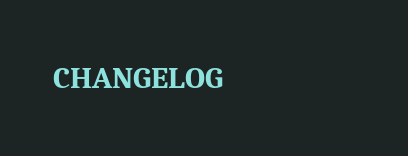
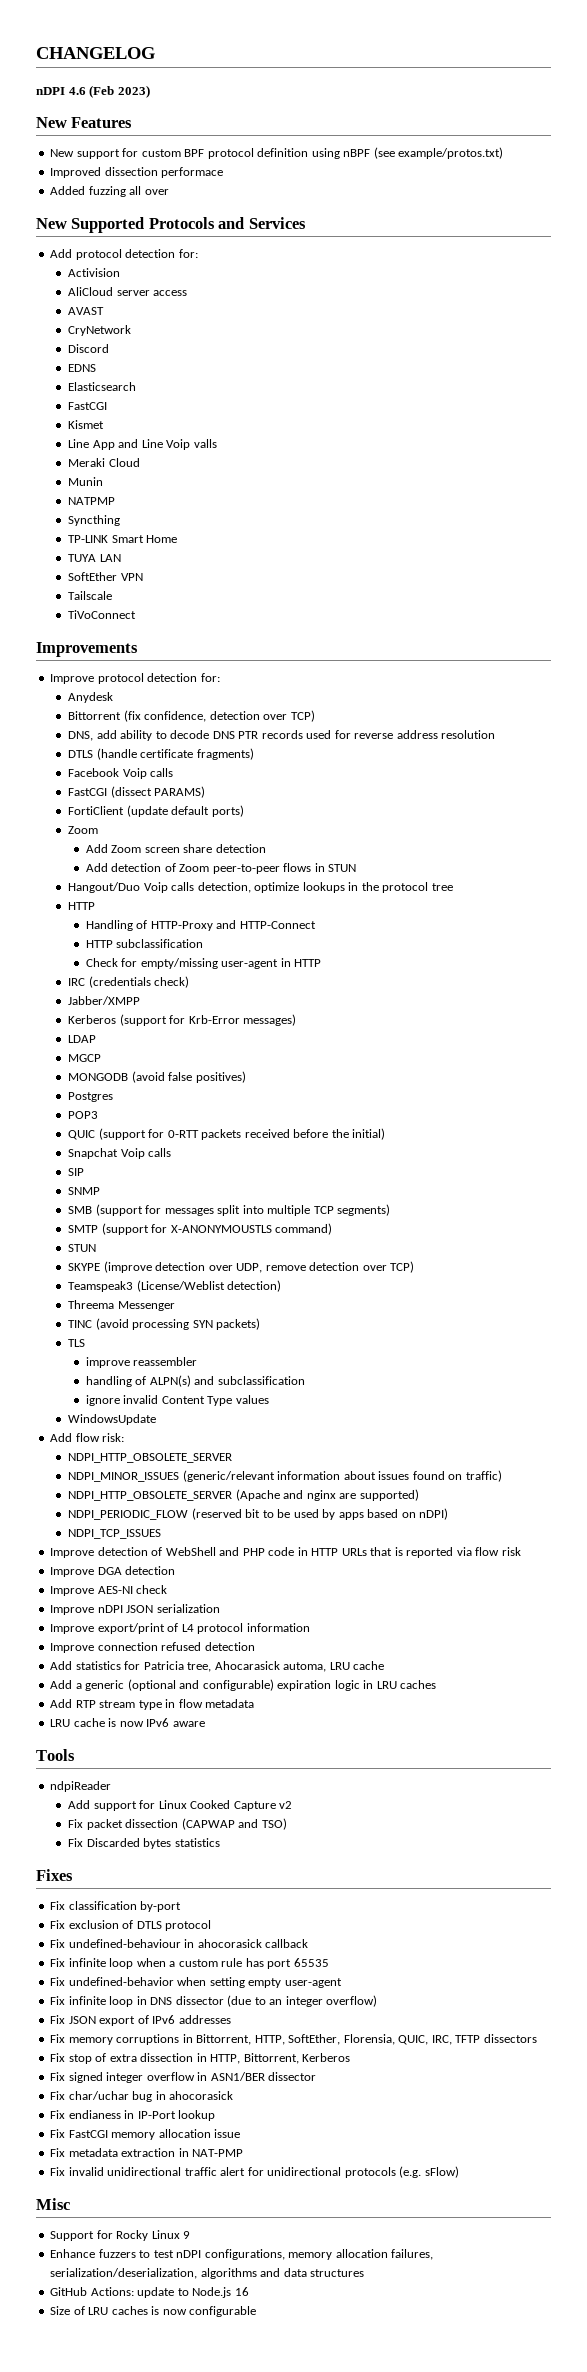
+ nDPI 4.6 (Feb 2023)
+ New Features
+ New support for custom BPF protocol definition using nBPF (see example/protos.txt)
+ Improved dissection performace
+ Added fuzzing all over
+ New Supported Protocols and Services
+ Add protocol detection for:
+ Activision
+ AliCloud server access
+ AVAST
+ CryNetwork
+ Discord
+ EDNS
+ Elasticsearch
+ FastCGI
+ Kismet
+ Line App and Line Voip valls
+ Meraki Cloud
+ Munin
+ NATPMP
+ Syncthing
+ TP-LINK Smart Home
+ TUYA LAN
+ SoftEther VPN
+ Tailscale
+ TiVoConnect
+ Improvements
+ Improve protocol detection for:
+ Anydesk
+ Bittorrent (fix confidence, detection over TCP)
+ DNS, add ability to decode DNS PTR records used for reverse address resolution
+ DTLS (handle certificate fragments)
+ Facebook Voip calls
+ FastCGI (dissect PARAMS)
+ FortiClient (update default ports)
+ Zoom
+ Add Zoom screen share detection
+ Add detection of Zoom peer-to-peer flows in STUN
+ Hangout/Duo Voip calls detection, optimize lookups in the protocol tree
+ HTTP
+ Handling of HTTP-Proxy and HTTP-Connect
+ HTTP subclassification
+ Check for empty/missing user-agent in HTTP
+ IRC (credentials check)
+ Jabber/XMPP
+ Kerberos (support for Krb-Error messages)
+ LDAP
+ MGCP
+ MONGODB (avoid false positives)
+ Postgres
+ POP3
+ QUIC (support for 0-RTT packets received before the initial)
+ Snapchat Voip calls
+ SIP
+ SNMP
+ SMB (support for messages split into multiple TCP segments)
+ SMTP (support for X-ANONYMOUSTLS command)
+ STUN
+ SKYPE (improve detection over UDP, remove detection over TCP)
+ Teamspeak3 (License/Weblist detection)
+ Threema Messenger
+ TINC (avoid processing SYN packets)
+ TLS
+ improve reassembler
+ handling of ALPN(s) and subclassification
+ ignore invalid Content Type values
+ WindowsUpdate
+ Add flow risk:
+ NDPI_HTTP_OBSOLETE_SERVER
+ NDPI_MINOR_ISSUES (generic/relevant information about issues found on traffic)
+ NDPI_HTTP_OBSOLETE_SERVER (Apache and nginx are supported)
+ NDPI_PERIODIC_FLOW (reserved bit to be used by apps based on nDPI)
+ NDPI_TCP_ISSUES
+ Improve detection of WebShell and PHP code in HTTP URLs that is reported via flow risk
+ Improve DGA detection
+ Improve AES-NI check
+ Improve nDPI JSON serialization
+ Improve export/print of L4 protocol information
+ Improve connection refused detection
+ Add statistics for Patricia tree, Ahocarasick automa, LRU cache
+ Add a generic (optional and configurable) expiration logic in LRU caches
+ Add RTP stream type in flow metadata
+ LRU cache is now IPv6 aware
+ Tools
+ ndpiReader
+ Add support for Linux Cooked Capture v2
+ Fix packet dissection (CAPWAP and TSO)
+ Fix Discarded bytes statistics
+ Fixes
+ Fix classification by-port
+ Fix exclusion of DTLS protocol
+ Fix undefined-behaviour in ahocorasick callback
+ Fix infinite loop when a custom rule has port 65535
+ Fix undefined-behavior when setting empty user-agent
+ Fix infinite loop in DNS dissector (due to an integer overflow)
+ Fix JSON export of IPv6 addresses
+ Fix memory corruptions in Bittorrent, HTTP, SoftEther, Florensia, QUIC, IRC, TFTP dissectors
+ Fix stop of extra dissection in HTTP, Bittorrent, Kerberos
+ Fix signed integer overflow in ASN1/BER dissector
+ Fix char/uchar bug in ahocorasick
+ Fix endianess in IP-Port lookup
+ Fix FastCGI memory allocation issue
+ Fix metadata extraction in NAT-PMP
+ Fix invalid unidirectional traffic alert for unidirectional protocols (e.g. sFlow)
+ Misc
+ Support for Rocky Linux 9
+ Enhance fuzzers to test nDPI configurations, memory allocation failures, serialization/deserialization, algorithms and data structures
+ GitHub Actions: update to Node.js 16
+ Size of LRU caches is now configurable

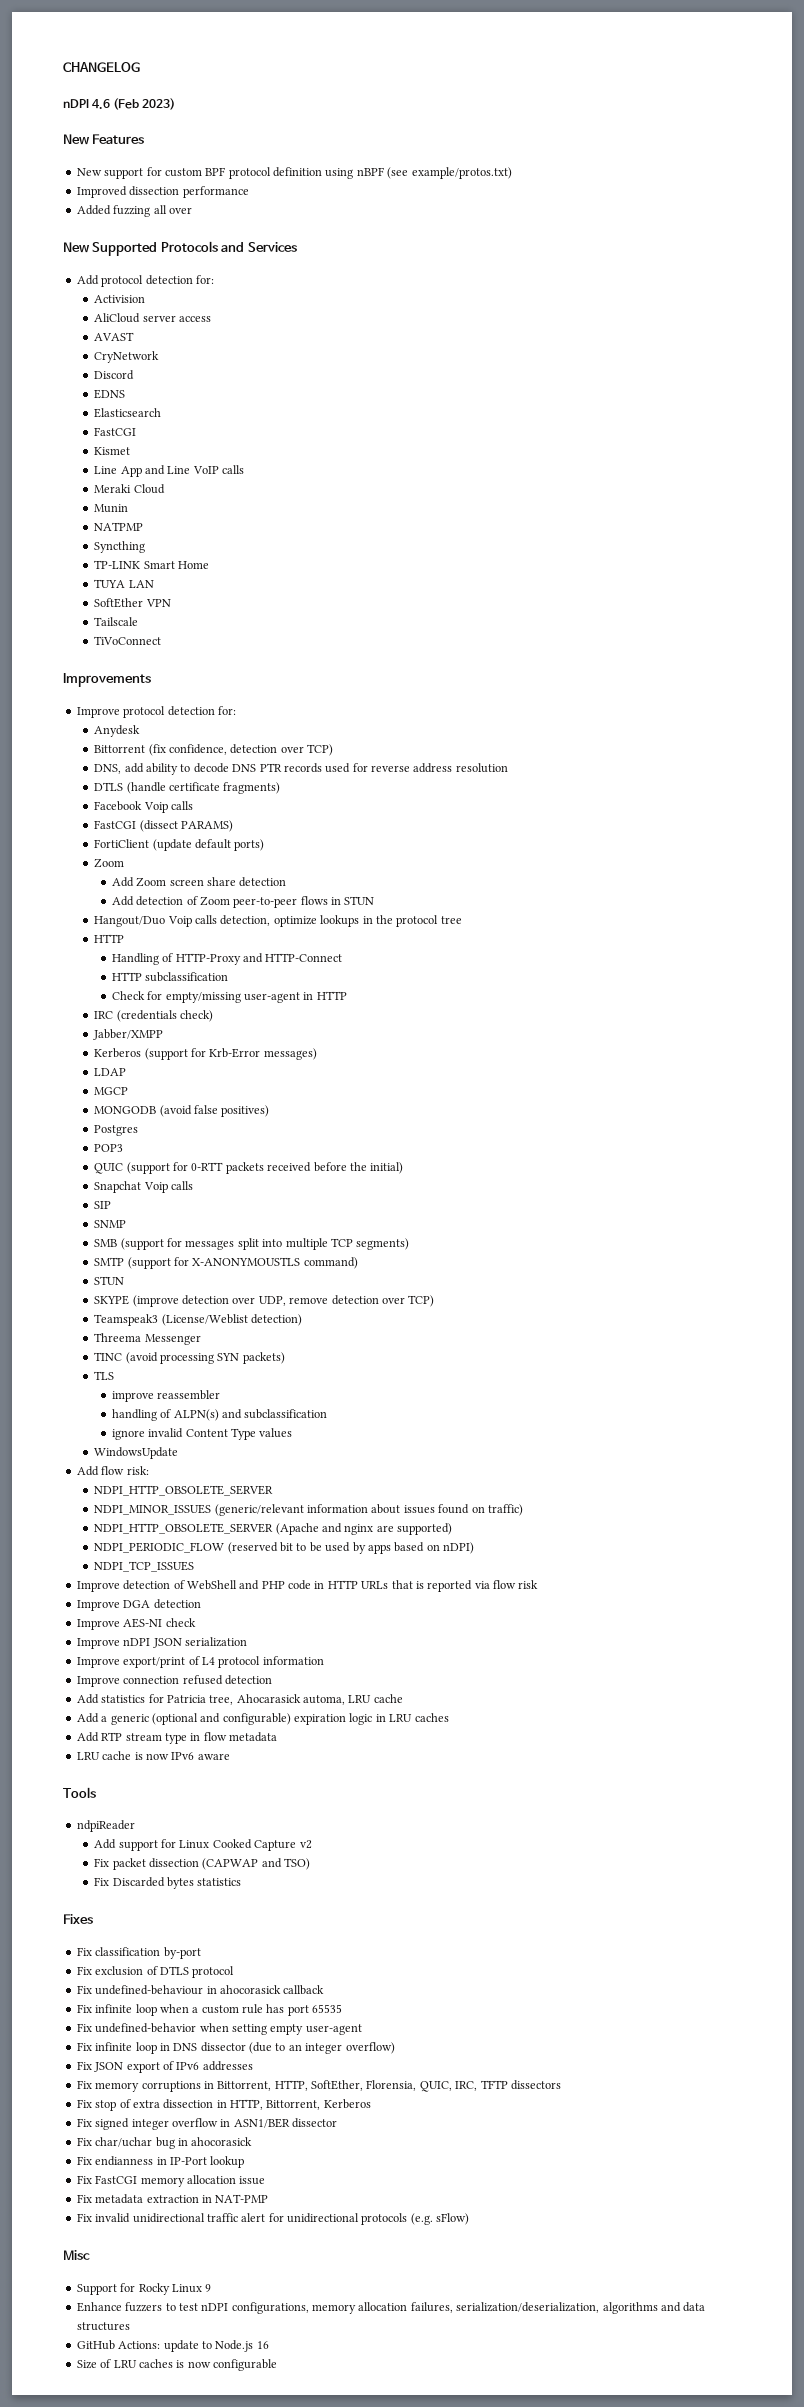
- Improved dissection performace
+ Improved dissection performance
- Line App and Line Voip valls
+ Line App and Line VoIP calls
- Fix endianess in IP-Port lookup
+ Fix endianness in IP-Port lookup

